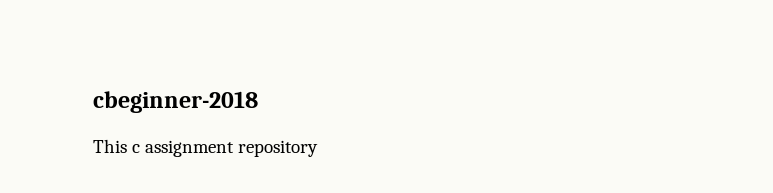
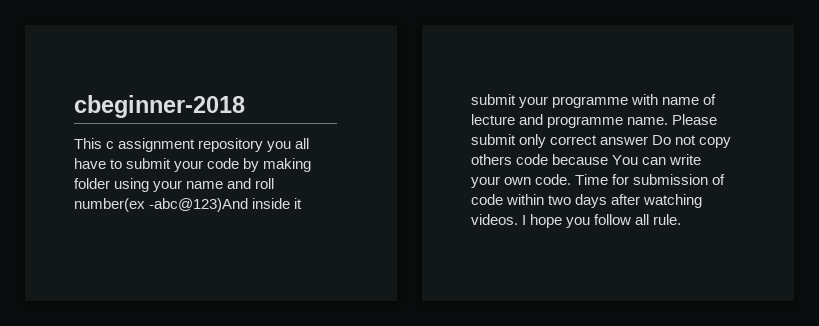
- This c assignment repository
+ This c assignment repository you all have to submit your code by making folder using your name and roll number(ex -abc@123)And inside it submit your programme with name of lecture and programme name. Please submit only correct answer Do not copy others code because You can write your own code. Time for submission of code within two days after watching videos. I hope you follow all rule.

